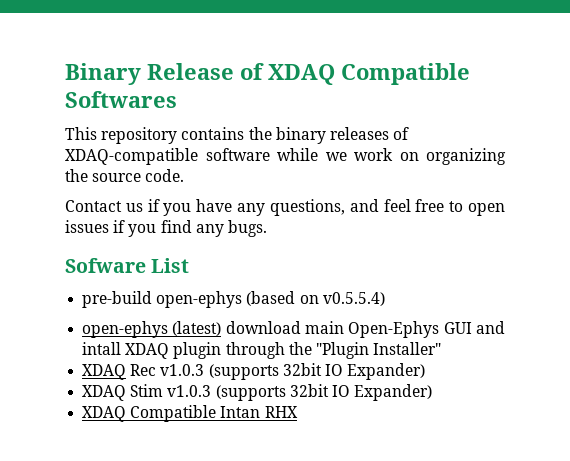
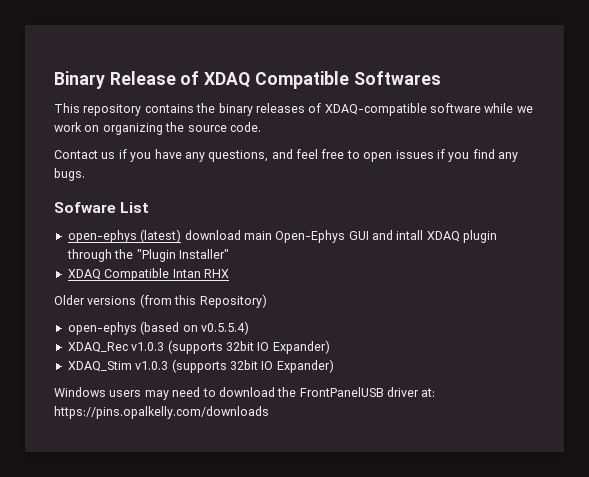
- pre-build open-ephys (based on v0.5.5.4)
- XDAQ Rec v1.0.3 (supports 32bit IO Expander)
- XDAQ Stim v1.0.3 (supports 32bit IO Expander)
  XDAQ Compatible Intan RHX
+ Older versions (from this Repository)
+ open-ephys (based on v0.5.5.4)
+ XDAQ_Rec v1.0.3 (supports 32bit IO Expander)
+ XDAQ_Stim v1.0.3 (supports 32bit IO Expander)
+ Windows users may need to download the FrontPanelUSB driver at: https://pins.opalkelly.com/downloads

